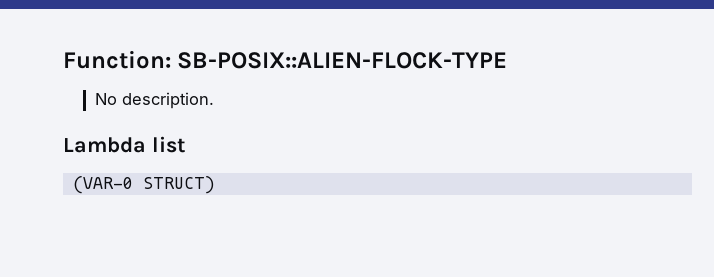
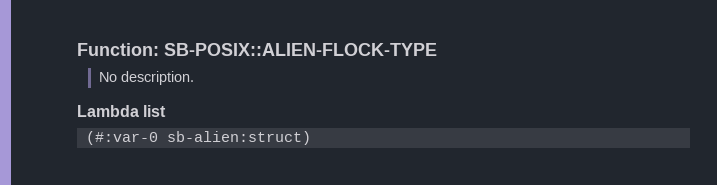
- (VAR-0 STRUCT)
+ (#:var-0 sb-alien:struct)

